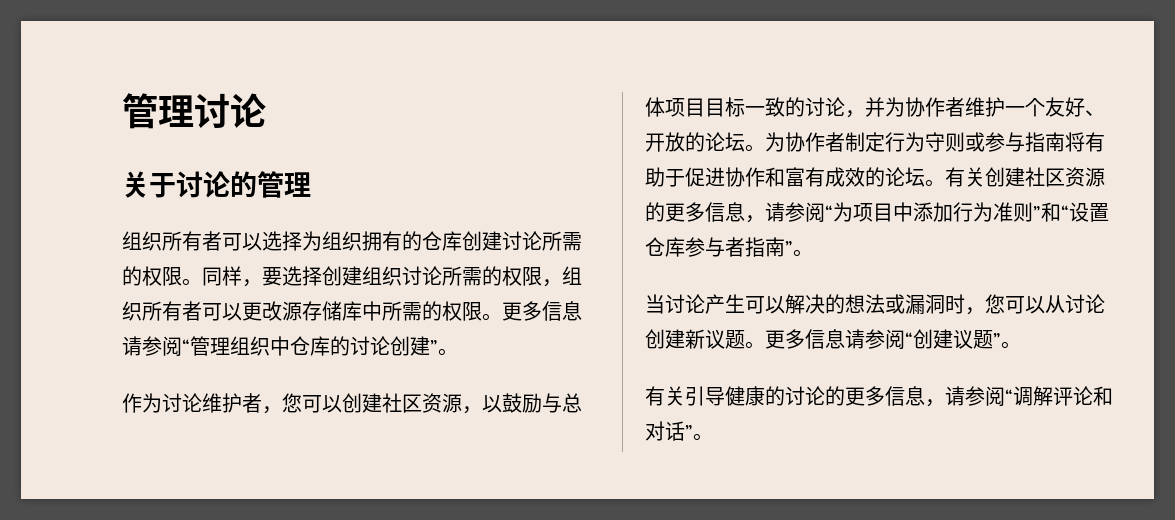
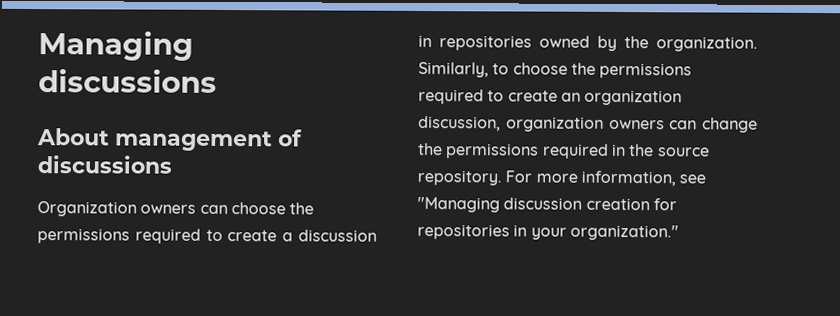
- 管理讨论
- 关于讨论的管理
- 组织所有者可以选择为组织拥有的仓库创建讨论所需的权限。同样，要选择创建组织讨论所需的权限，组织所有者可以更改源存储库中所需的权限。更多信息请参阅“管理组织中仓库的讨论创建”。
- 作为讨论维护者，您可以创建社区资源，以鼓励与总体项目目标一致的讨论，并为协作者维护一个友好、开放的论坛。为协作者制定行为守则或参与指南将有助于促进协作和富有成效的论坛。有关创建社区资源的更多信息，请参阅“为项目中添加行为准则”和“设置仓库参与者指南”。
- 当讨论产生可以解决的想法或漏洞时，您可以从讨论创建新议题。更多信息请参阅“创建议题”。
- 有关引导健康的讨论的更多信息，请参阅“调解评论和对话”。
+ Managing discussions
+ About management of discussions
+ Organization owners can choose the permissions required to create a discussion in repositories owned by the organization. Similarly, to choose the permissions required to create an organization discussion, organization owners can change the permissions required in the source repository. For more information, see "Managing discussion creation for repositories in your organization."

